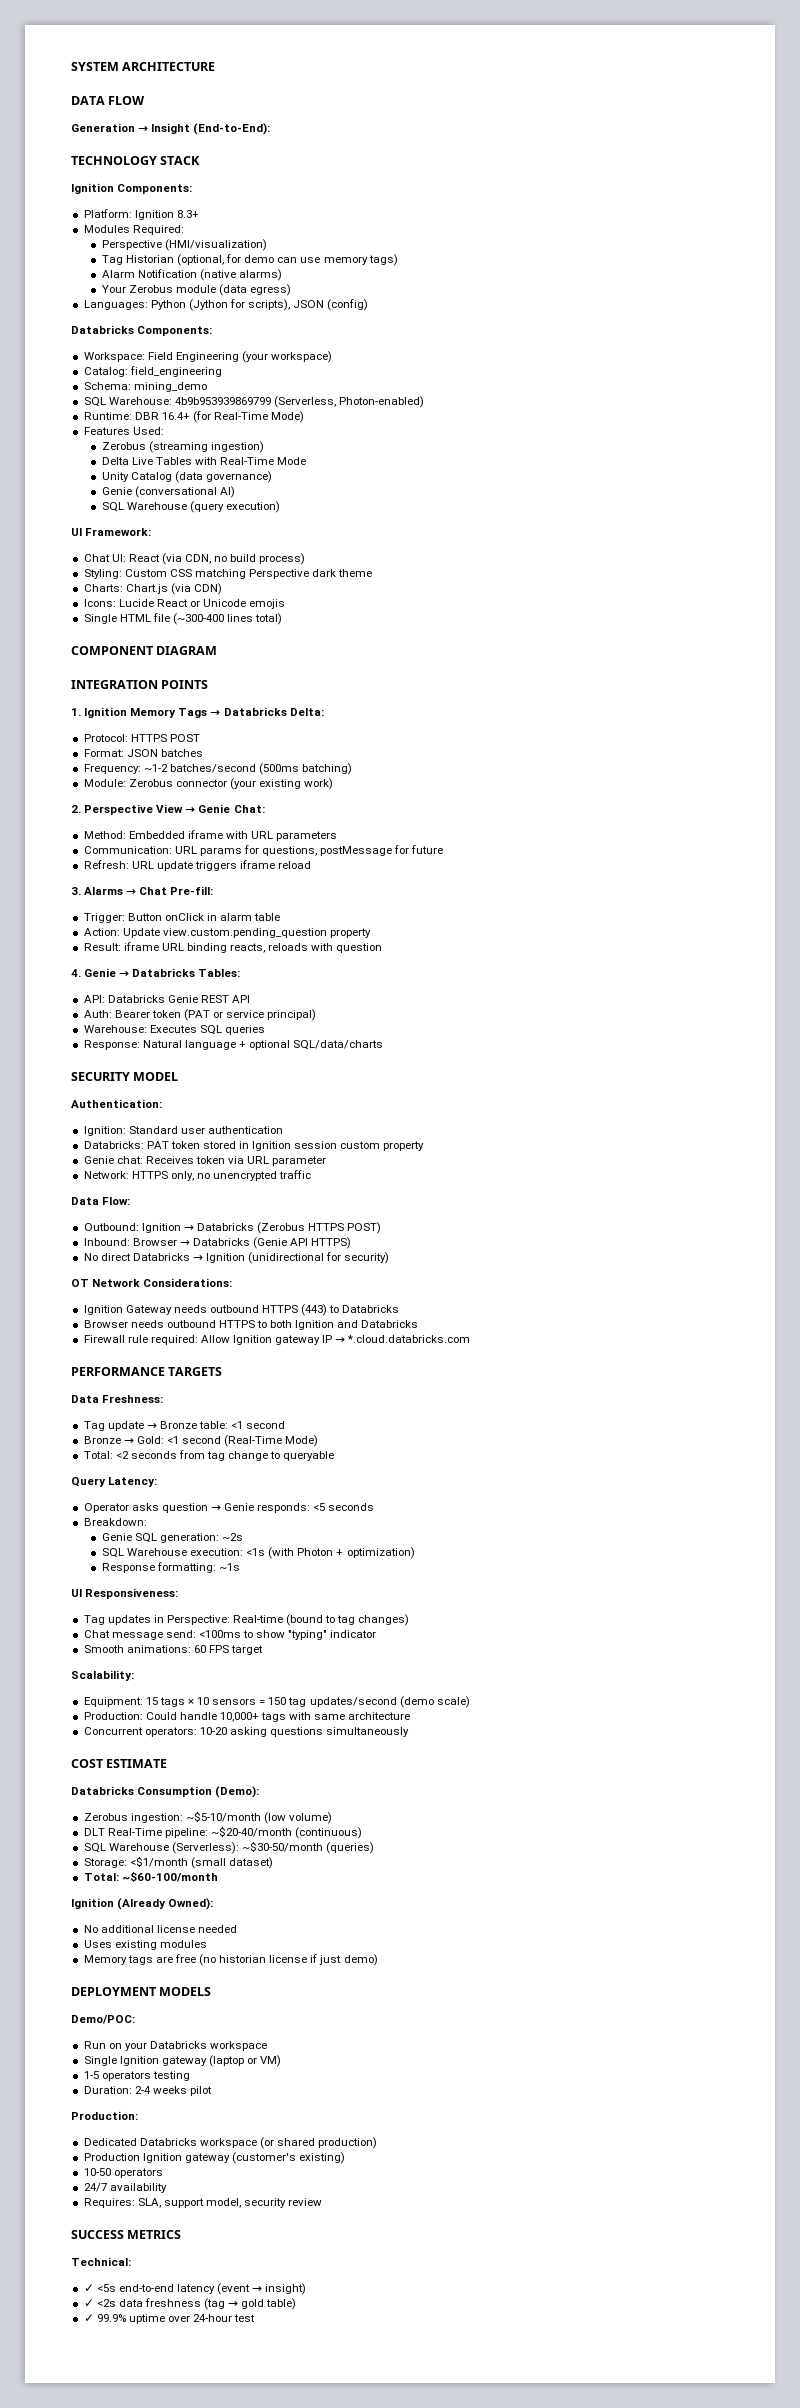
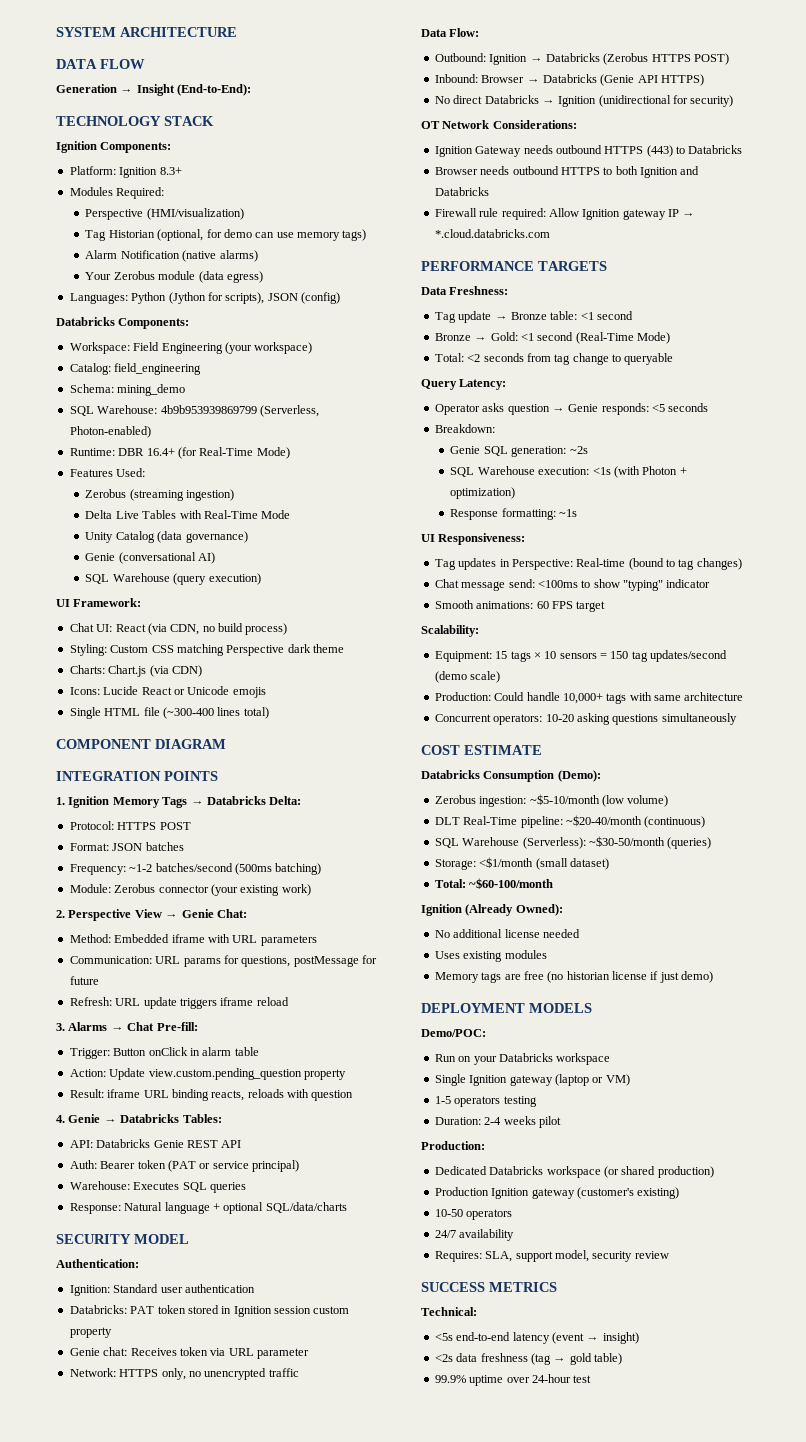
- ✓ <5s end-to-end latency (event → insight)
+ <5s end-to-end latency (event → insight)
- ✓ <2s data freshness (tag → gold table)
+ <2s data freshness (tag → gold table)
- ✓ 99.9% uptime over 24-hour test
+ 99.9% uptime over 24-hour test

